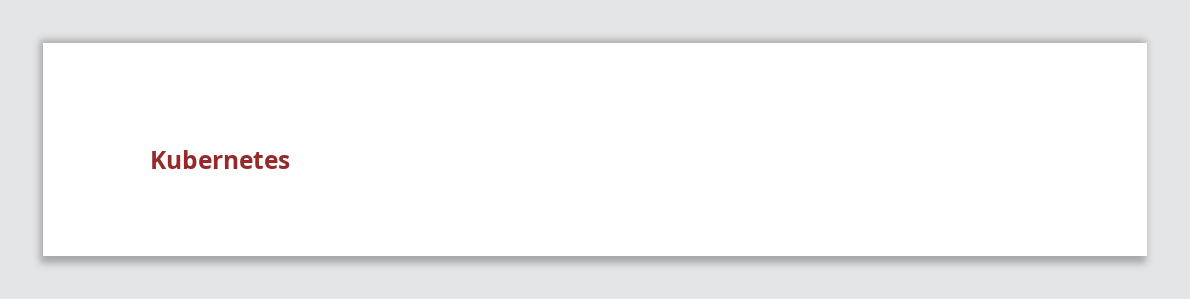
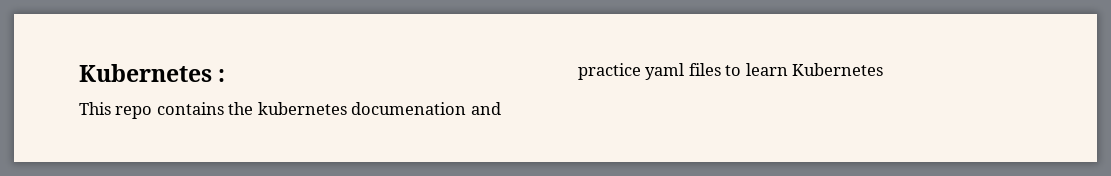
- Kubernetes
+ Kubernetes :
+ This repo contains the kubernetes documenation and practice yaml files to learn Kubernetes

